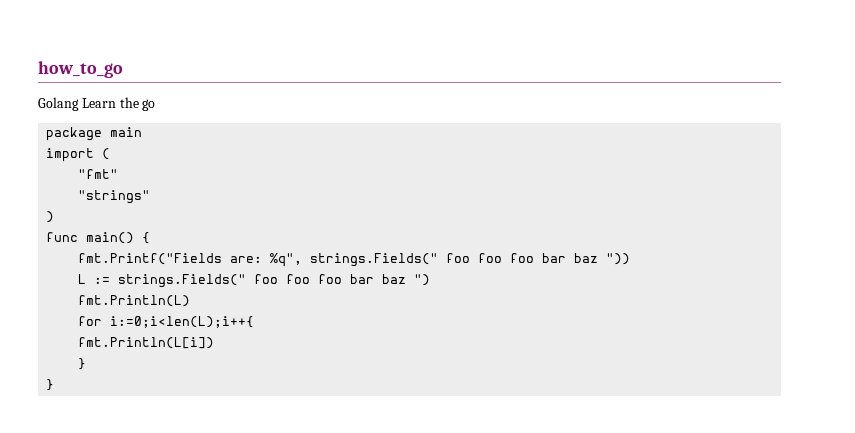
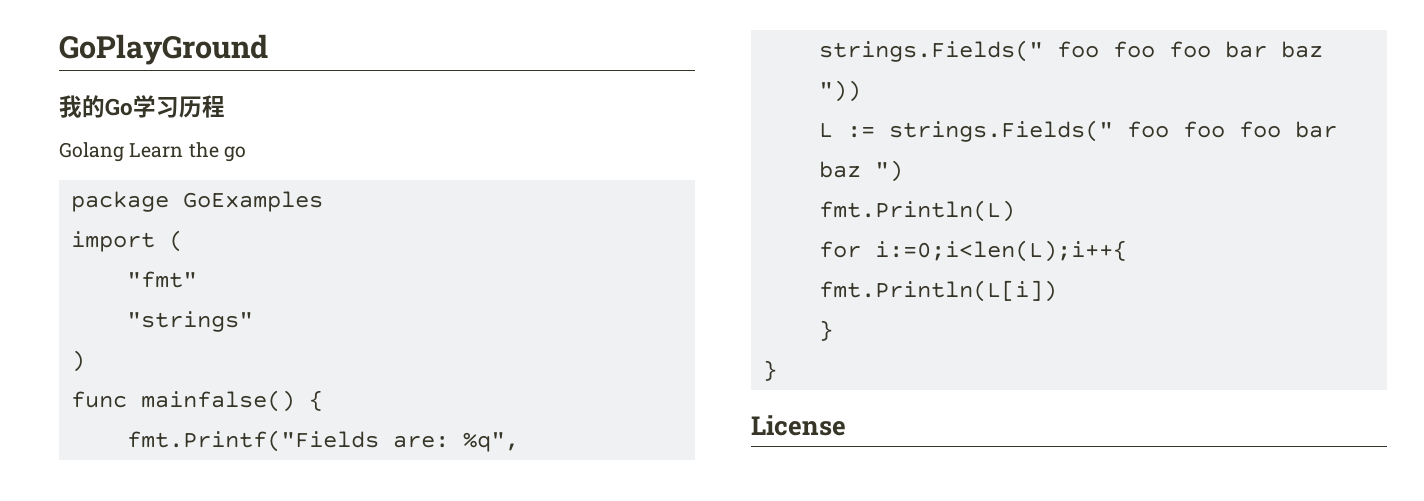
- how_to_go
+ GoPlayGround
+ 我的Go学习历程
- package main
+ package GoExamples
- func main() {
+ func mainfalse() {
+ License

